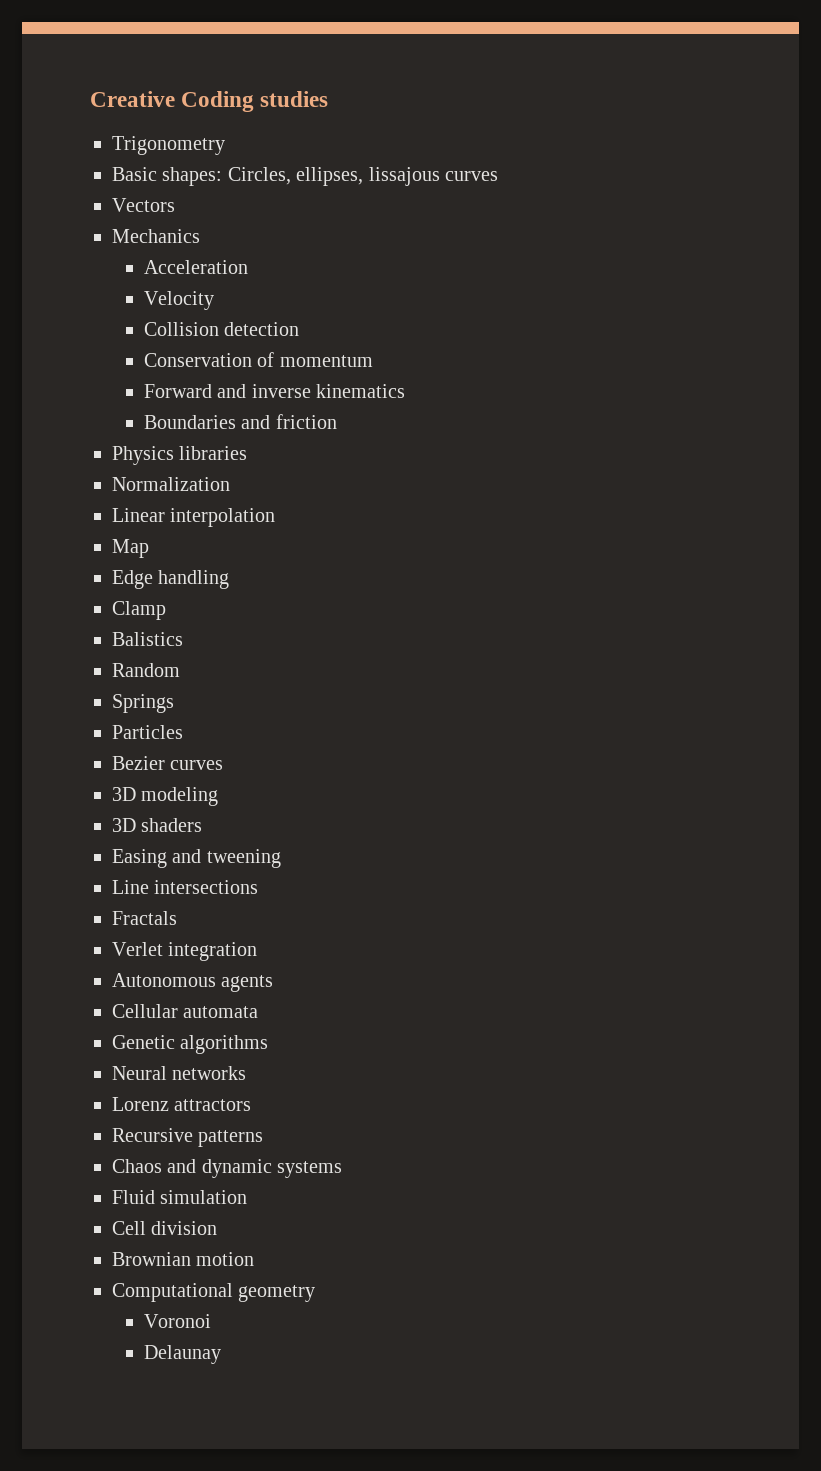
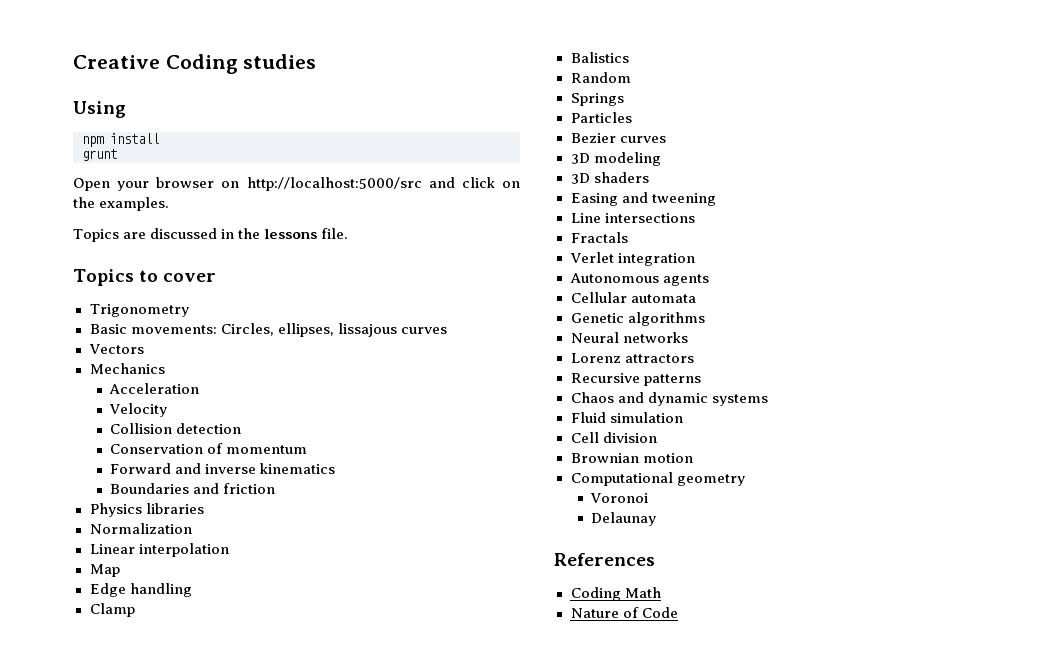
+ Using
+ npm install
+ grunt
+ Open your browser on http://localhost:5000/src and click on the examples.
+ Topics are discussed in the lessons file.
+ Topics to cover
- Basic shapes: Circles, ellipses, lissajous curves
+ Basic movements: Circles, ellipses, lissajous curves
+ References
+ Coding Math
+ Nature of Code

